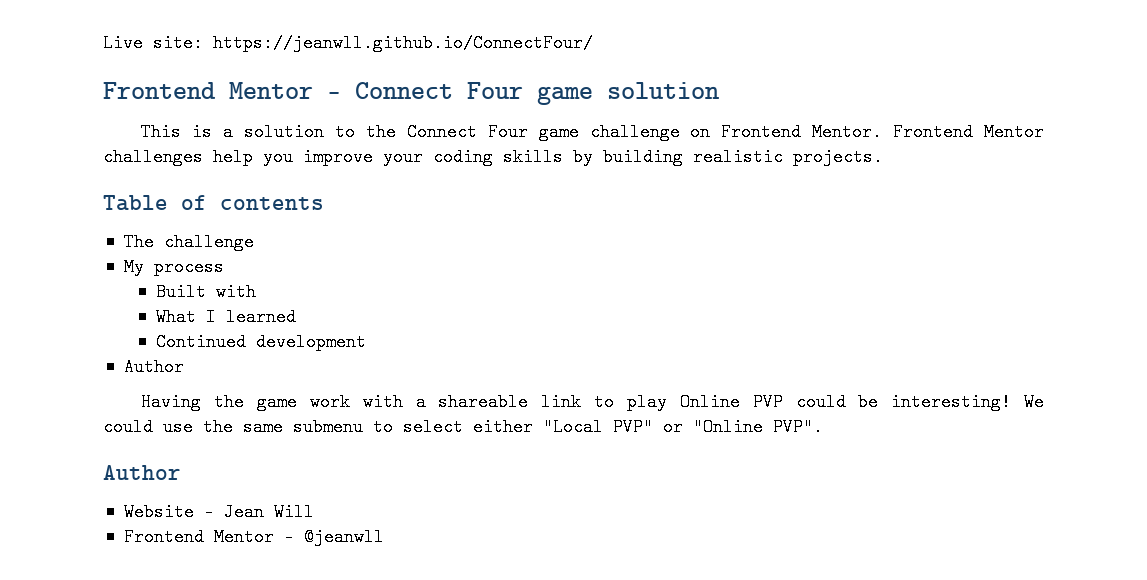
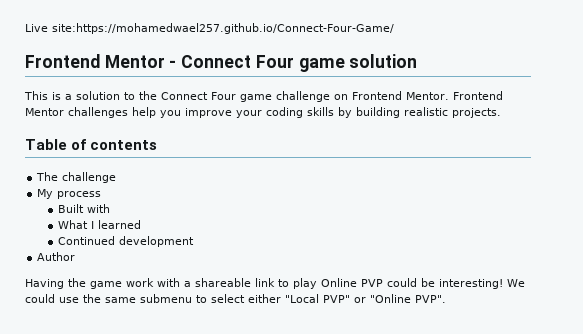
- Live site: https://jeanwll.github.io/ConnectFour/
+ Live site:https://mohamedwael257.github.io/Connect-Four-Game/
  We could use the same submenu to select either "Local PVP" or "Online PVP".
- Author
- Website - Jean Will
- Frontend Mentor - @jeanwll

